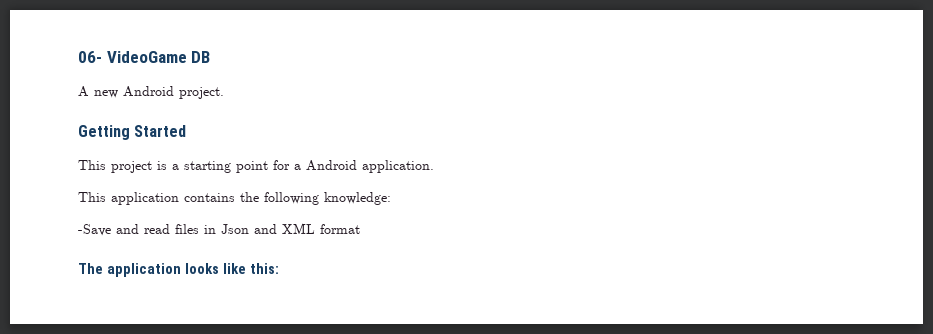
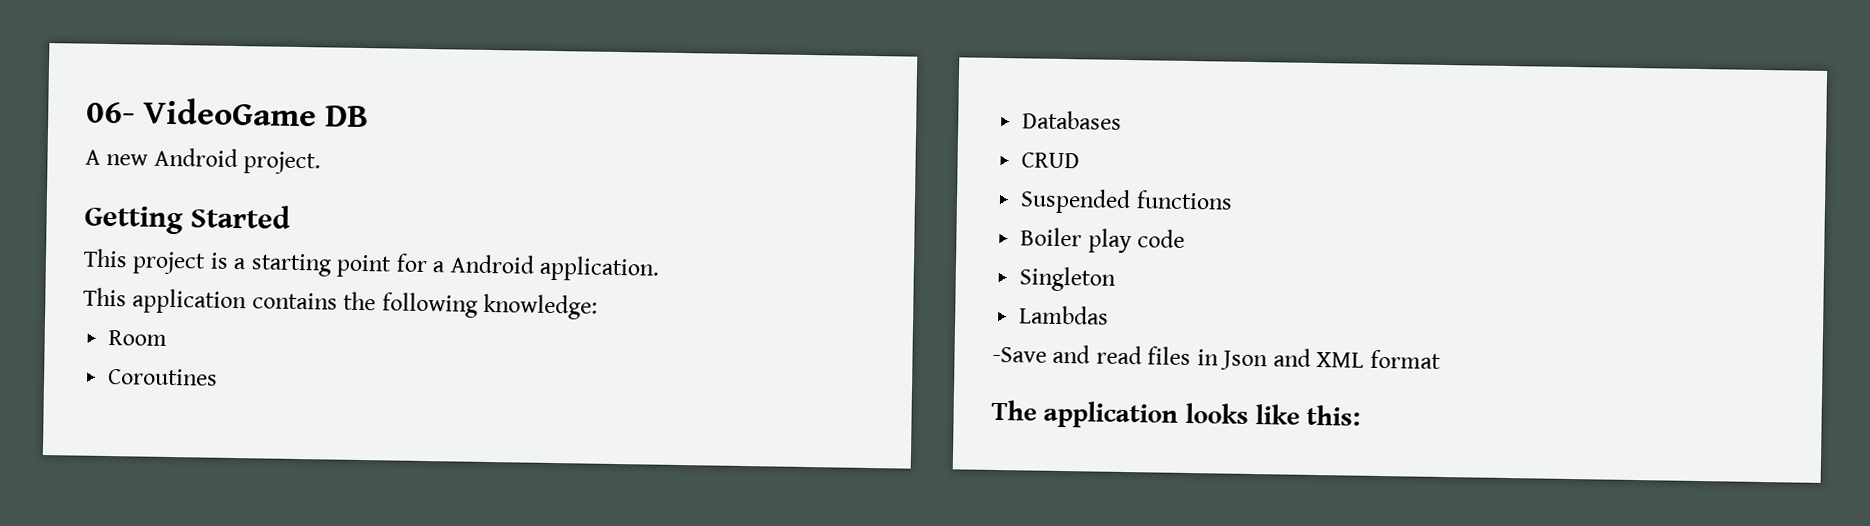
+ Room
+ Coroutines
+ Databases
+ CRUD
+ Suspended functions
+ Boiler play code
+ Singleton
+ Lambdas

